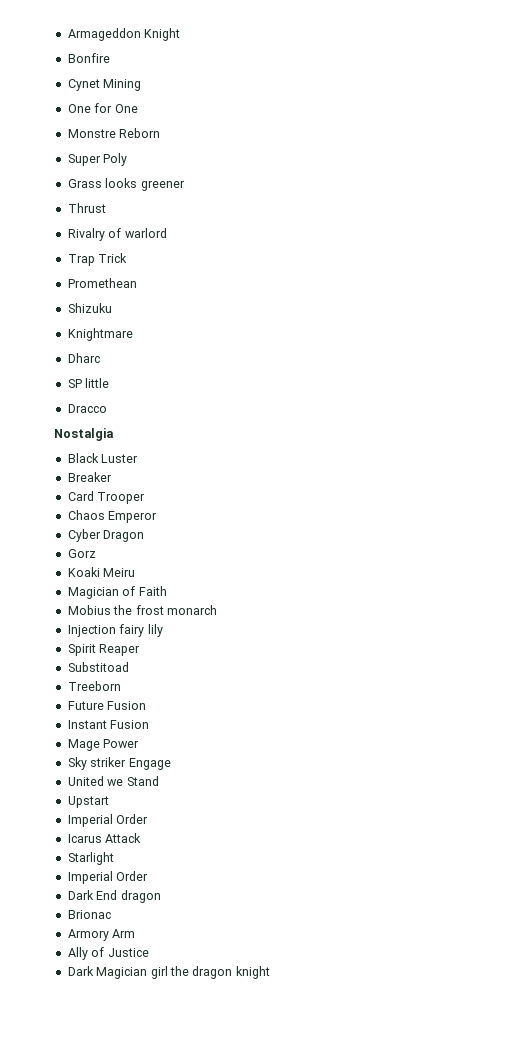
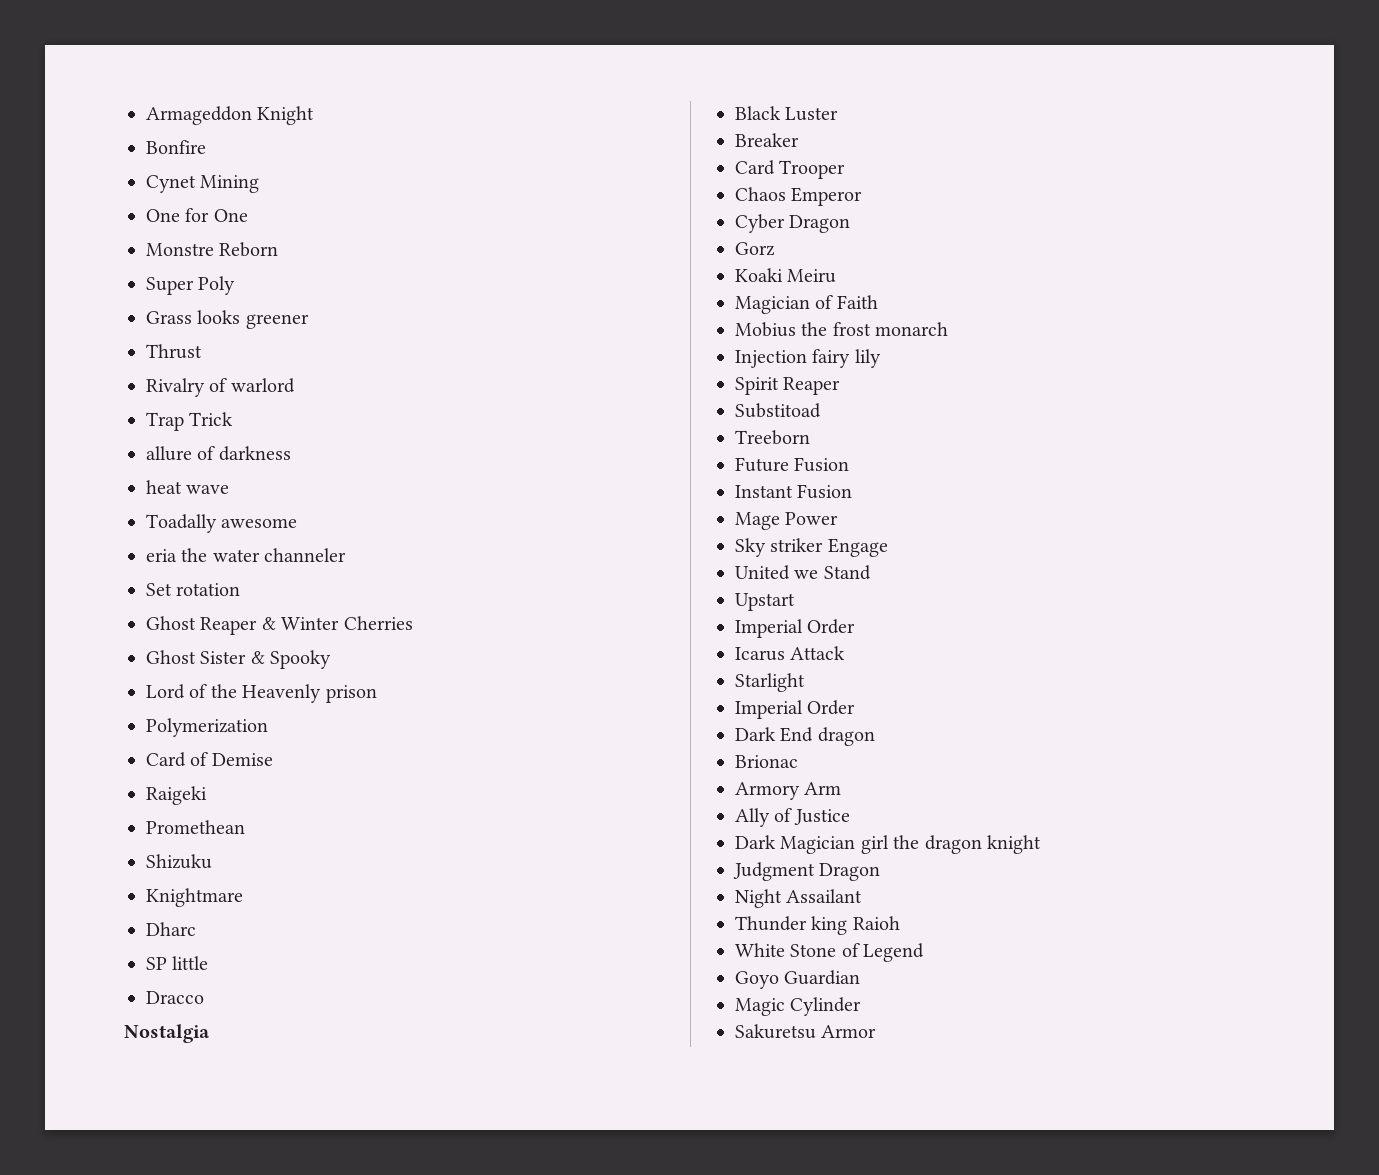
+ allure of darkness
+ heat wave
+ Toadally awesome
+ eria the water channeler
+ Set rotation
+ Ghost Reaper & Winter Cherries
+ Ghost Sister & Spooky
+ Lord of the Heavenly prison
+ Polymerization
+ Card of Demise
+ Raigeki
+ Judgment Dragon
+ Night Assailant
+ Thunder king Raioh
+ White Stone of Legend
+ Goyo Guardian
+ Magic Cylinder
+ Sakuretsu Armor

